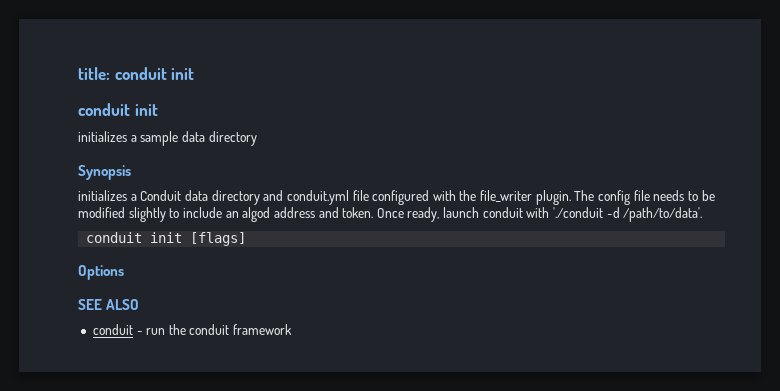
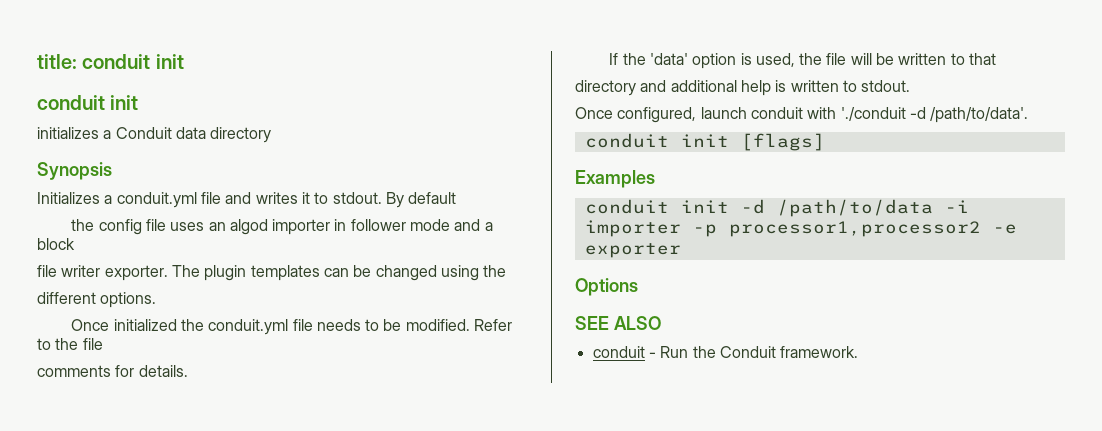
- initializes a sample data directory
+ initializes a Conduit data directory
- initializes a Conduit data directory and conduit.yml file configured with the file_writer plugin. The config file needs to be modified slightly to include an algod address and token. Once ready, launch conduit with './conduit -d /path/to/data'.
+ Initializes a conduit.yml file and writes it to stdout. By default
+ the config file uses an algod importer in follower mode and a block
+ file writer exporter. The plugin templates can be changed using the
+ different options.
+ Once initialized the conduit.yml file needs to be modified. Refer to the file
+ comments for details.
+ If the 'data' option is used, the file will be written to that
+ directory and additional help is written to stdout.
+ Once configured, launch conduit with './conduit -d /path/to/data'.
+ Examples
+ conduit init -d /path/to/data -i importer -p processor1,processor2 -e exporter
- conduit - run the conduit framework
+ conduit - Run the Conduit framework.

